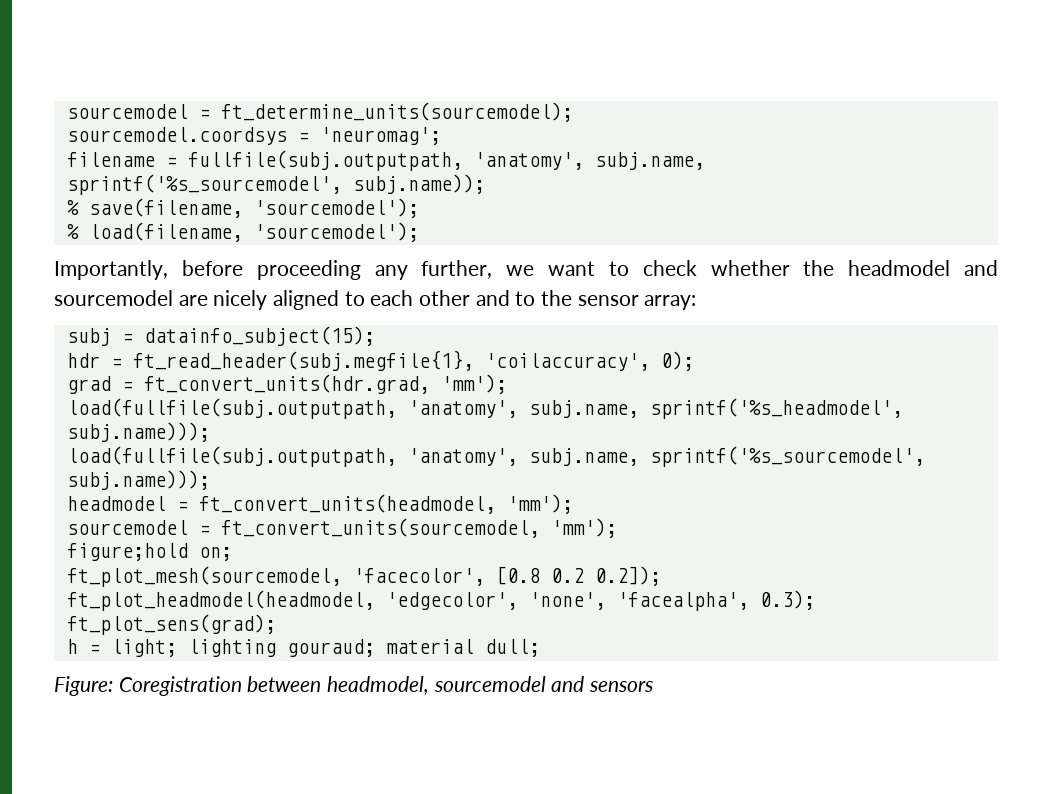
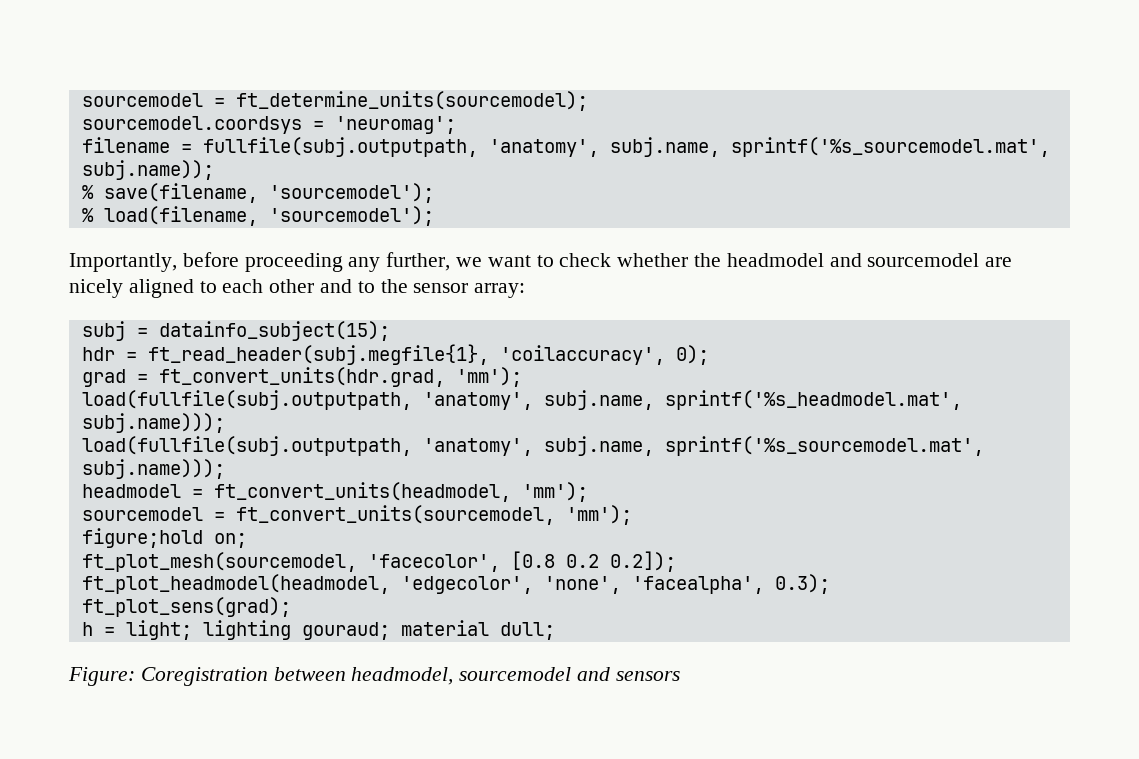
- filename = fullfile(subj.outputpath, 'anatomy', subj.name, sprintf('%s_sourcemodel', subj.name));
+ filename = fullfile(subj.outputpath, 'anatomy', subj.name, sprintf('%s_sourcemodel.mat', subj.name));
- load(fullfile(subj.outputpath, 'anatomy', subj.name, sprintf('%s_headmodel', subj.name)));
+ load(fullfile(subj.outputpath, 'anatomy', subj.name, sprintf('%s_headmodel.mat', subj.name)));
- load(fullfile(subj.outputpath, 'anatomy', subj.name, sprintf('%s_sourcemodel', subj.name)));
+ load(fullfile(subj.outputpath, 'anatomy', subj.name, sprintf('%s_sourcemodel.mat', subj.name)));

